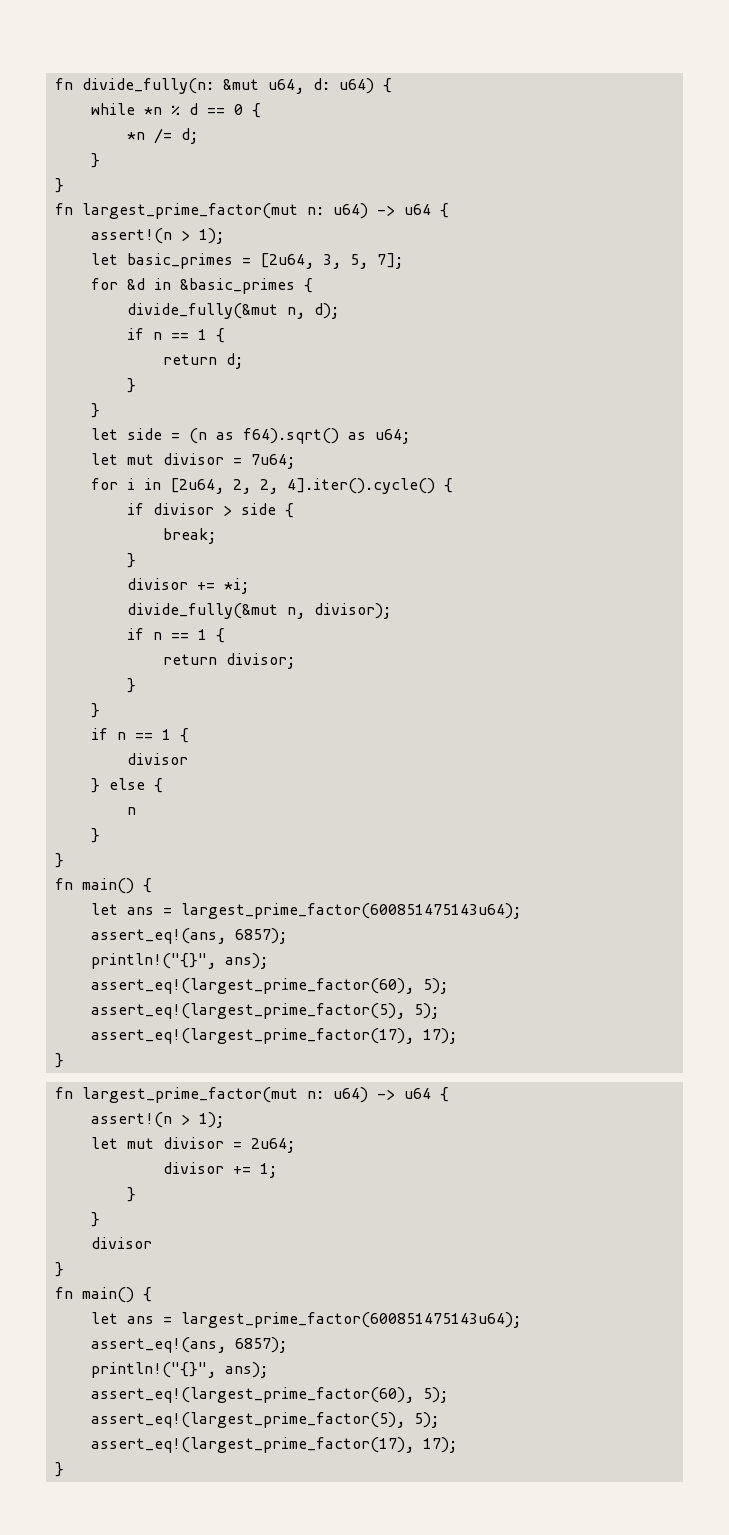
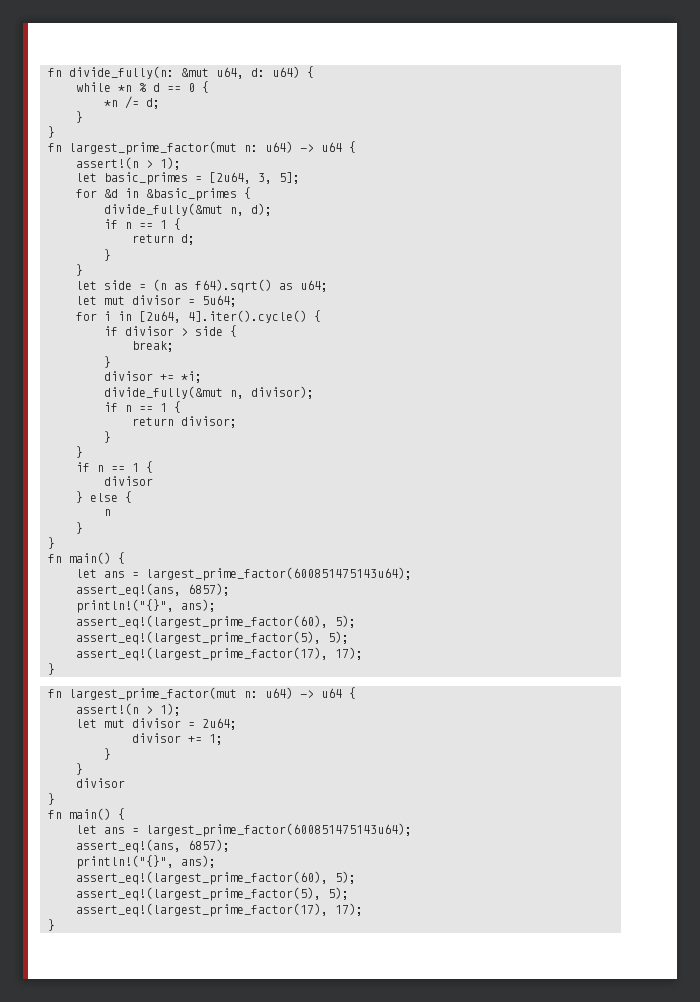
- let basic_primes = [2u64, 3, 5, 7];
+ let basic_primes = [2u64, 3, 5];
- let mut divisor = 7u64;
+ let mut divisor = 5u64;
- for i in [2u64, 2, 2, 4].iter().cycle() {
+ for i in [2u64, 4].iter().cycle() {

